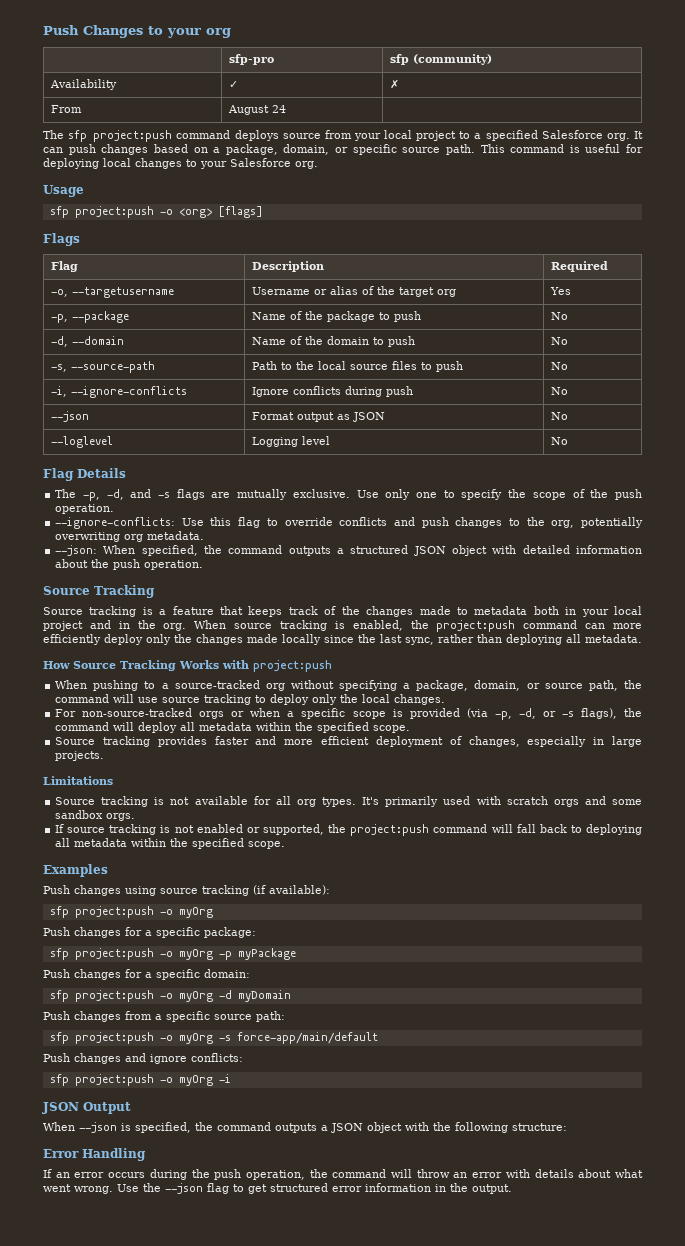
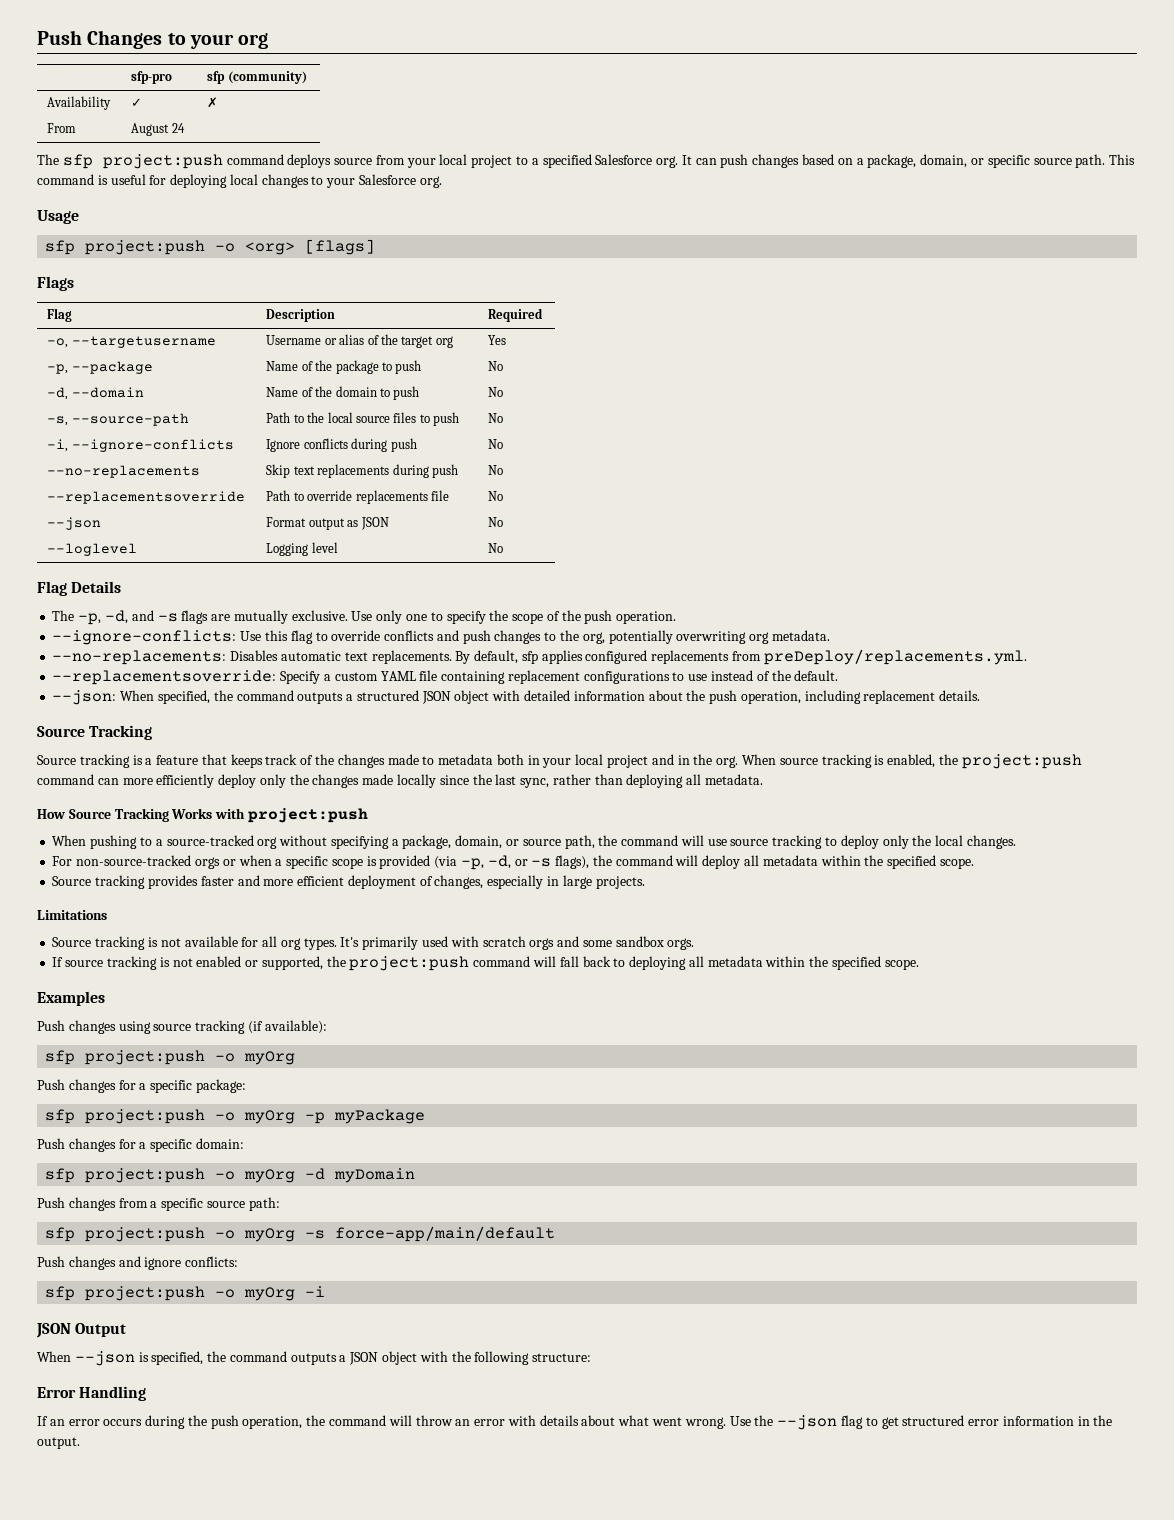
+ --no-replacements | Skip text replacements during push | No
+ --replacementsoverride | Path to override replacements file | No
+ --no-replacements: Disables automatic text replacements. By default, sfp applies configured replacements from preDeploy/replacements.yml.
+ --replacementsoverride: Specify a custom YAML file containing replacement configurations to use instead of the default.
- --json: When specified, the command outputs a structured JSON object with detailed information about the push operation.
+ --json: When specified, the command outputs a structured JSON object with detailed information about the push operation, including replacement details.

